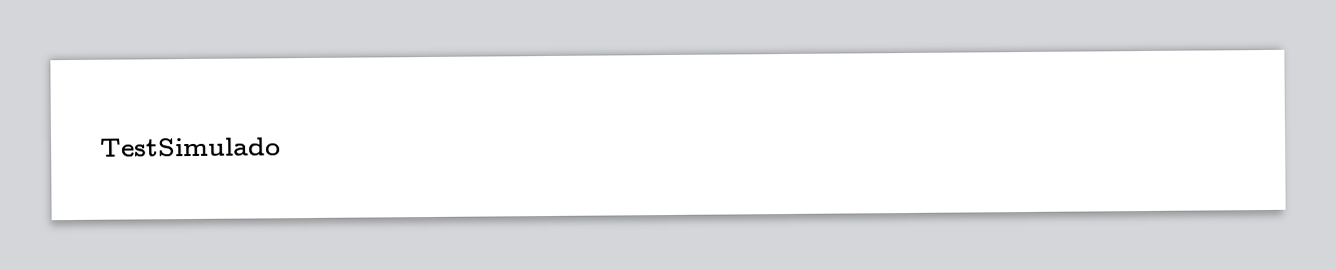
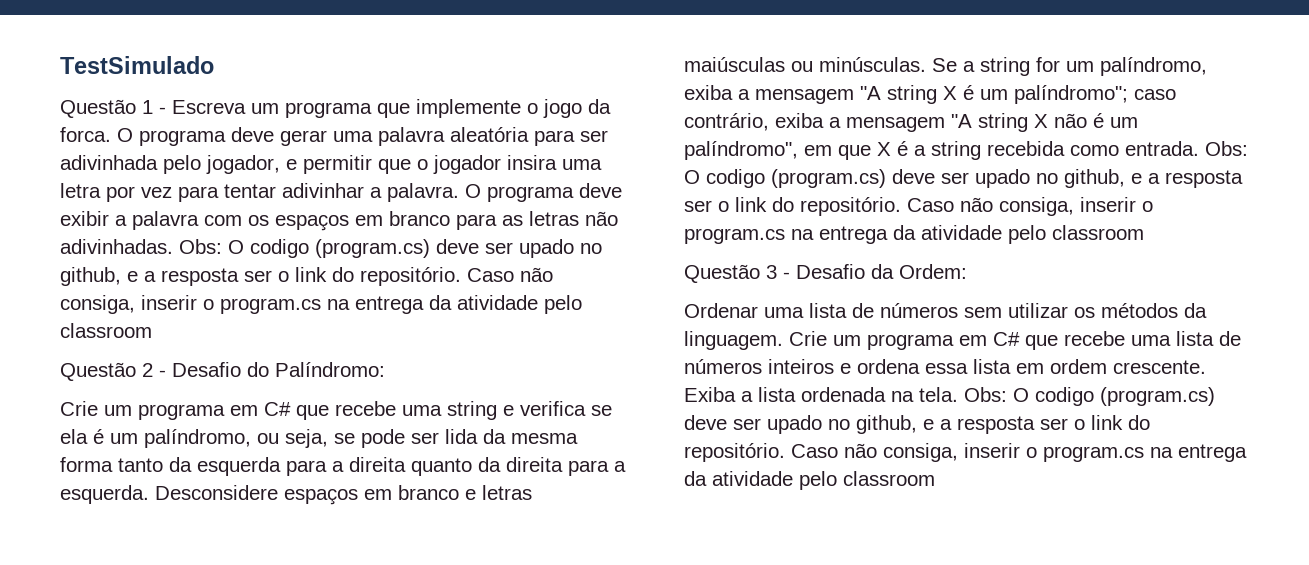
+ Questão 1 - Escreva um programa que implemente o jogo da forca. O programa deve gerar uma palavra aleatória para ser adivinhada pelo jogador, e permitir que o jogador insira uma letra por vez para tentar adivinhar a palavra. O programa deve exibir a palavra com os espaços em branco para as letras não adivinhadas. Obs: O codigo (program.cs) deve ser upado no github, e a resposta ser o link do repositório. Caso não consiga, inserir o program.cs na entrega da atividade pelo classroom
+ Questão 2 - Desafio do Palíndromo:
+ Crie um programa em C# que recebe uma string e verifica se ela é um palíndromo, ou seja, se pode ser lida da mesma forma tanto da esquerda para a direita quanto da direita para a esquerda. Desconsidere espaços em branco e letras maiúsculas ou minúsculas. Se a string for um palíndromo, exiba a mensagem "A string X é um palíndromo"; caso contrário, exiba a mensagem "A string X não é um palíndromo", em que X é a string recebida como entrada. Obs: O codigo (program.cs) deve ser upado no github, e a resposta ser o link do repositório. Caso não consiga, inserir o program.cs na entrega da atividade pelo classroom
+ Questão 3 - Desafio da Ordem:
+ Ordenar uma lista de números sem utilizar os métodos da linguagem. Crie um programa em C# que recebe uma lista de números inteiros e ordena essa lista em ordem crescente. Exiba a lista ordenada na tela. Obs: O codigo (program.cs) deve ser upado no github, e a resposta ser o link do repositório. Caso não consiga, inserir o program.cs na entrega da atividade pelo classroom

